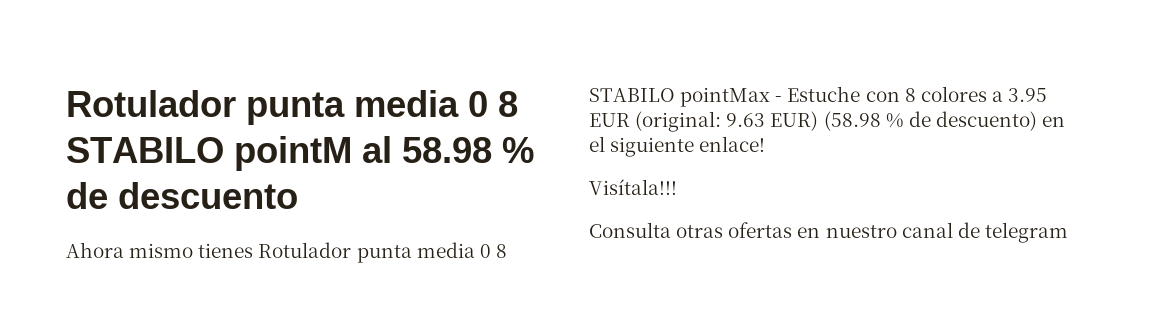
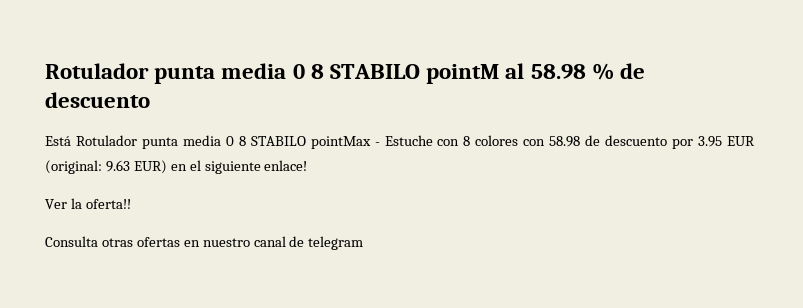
- Ahora mismo tienes Rotulador punta media 0 8 STABILO pointMax - Estuche con 8 colores a 3.95 EUR (original: 9.63 EUR) (58.98 % de descuento) en el siguiente enlace!
+ Está Rotulador punta media 0 8 STABILO pointMax - Estuche con 8 colores con 58.98 de descuento por 3.95 EUR (original: 9.63 EUR) en el siguiente enlace!
- Visítala!!!
+ Ver la oferta!!

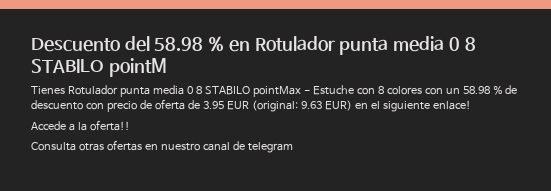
- Rotulador punta media 0 8 STABILO pointM al 58.98 % de descuento
- Está Rotulador punta media 0 8 STABILO pointMax - Estuche con 8 colores con 58.98 de descuento por 3.95 EUR (original: 9.63 EUR) en el siguiente enlace!
+ Descuento del 58.98 % en Rotulador punta media 0 8 STABILO pointM
+ Tienes Rotulador punta media 0 8 STABILO pointMax - Estuche con 8 colores con un 58.98 % de descuento con precio de oferta de 3.95 EUR (original: 9.63 EUR) en el siguiente enlace!
- Ver la oferta!!
+ Accede a la oferta!!

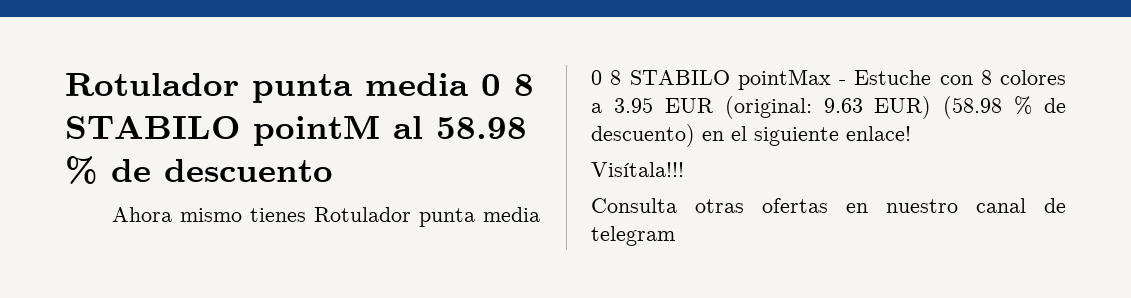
- Descuento del 58.98 % en Rotulador punta media 0 8 STABILO pointM
- Tienes Rotulador punta media 0 8 STABILO pointMax - Estuche con 8 colores con un 58.98 % de descuento con precio de oferta de 3.95 EUR (original: 9.63 EUR) en el siguiente enlace!
+ Rotulador punta media 0 8 STABILO pointM al 58.98 % de descuento
+ Ahora mismo tienes Rotulador punta media 0 8 STABILO pointMax - Estuche con 8 colores a 3.95 EUR (original: 9.63 EUR) (58.98 % de descuento) en el siguiente enlace!
- Accede a la oferta!!
+ Visítala!!!

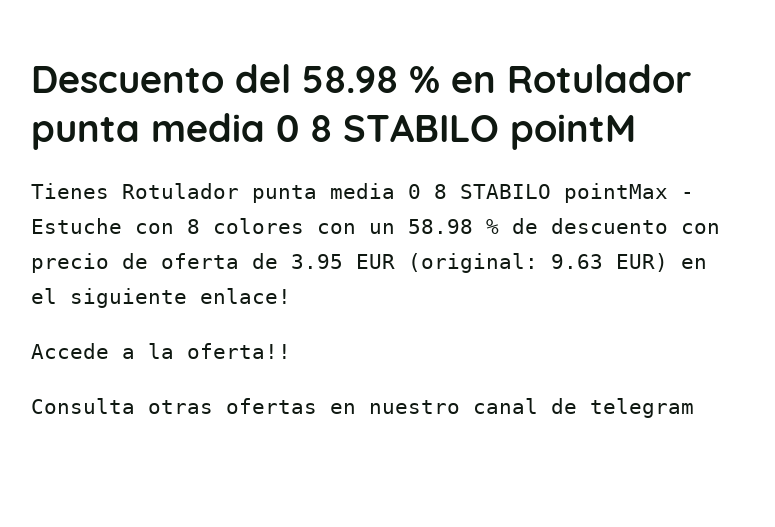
- Rotulador punta media 0 8 STABILO pointM al 58.98 % de descuento
- Ahora mismo tienes Rotulador punta media 0 8 STABILO pointMax - Estuche con 8 colores a 3.95 EUR (original: 9.63 EUR) (58.98 % de descuento) en el siguiente enlace!
+ Descuento del 58.98 % en Rotulador punta media 0 8 STABILO pointM
+ Tienes Rotulador punta media 0 8 STABILO pointMax - Estuche con 8 colores con un 58.98 % de descuento con precio de oferta de 3.95 EUR (original: 9.63 EUR) en el siguiente enlace!
- Visítala!!!
+ Accede a la oferta!!

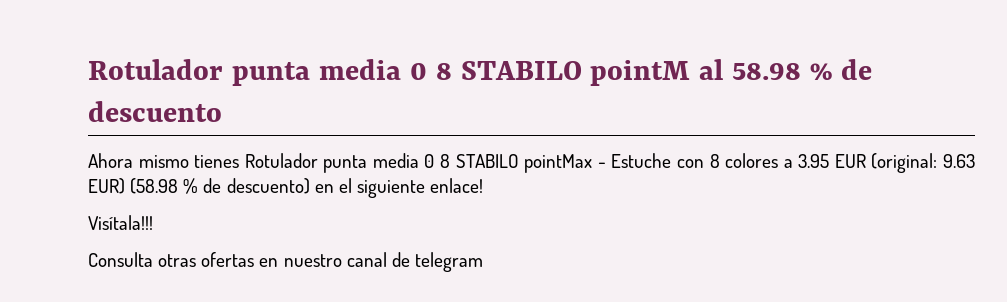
- Descuento del 58.98 % en Rotulador punta media 0 8 STABILO pointM
- Tienes Rotulador punta media 0 8 STABILO pointMax - Estuche con 8 colores con un 58.98 % de descuento con precio de oferta de 3.95 EUR (original: 9.63 EUR) en el siguiente enlace!
+ Rotulador punta media 0 8 STABILO pointM al 58.98 % de descuento
+ Ahora mismo tienes Rotulador punta media 0 8 STABILO pointMax - Estuche con 8 colores a 3.95 EUR (original: 9.63 EUR) (58.98 % de descuento) en el siguiente enlace!
- Accede a la oferta!!
+ Visítala!!!

